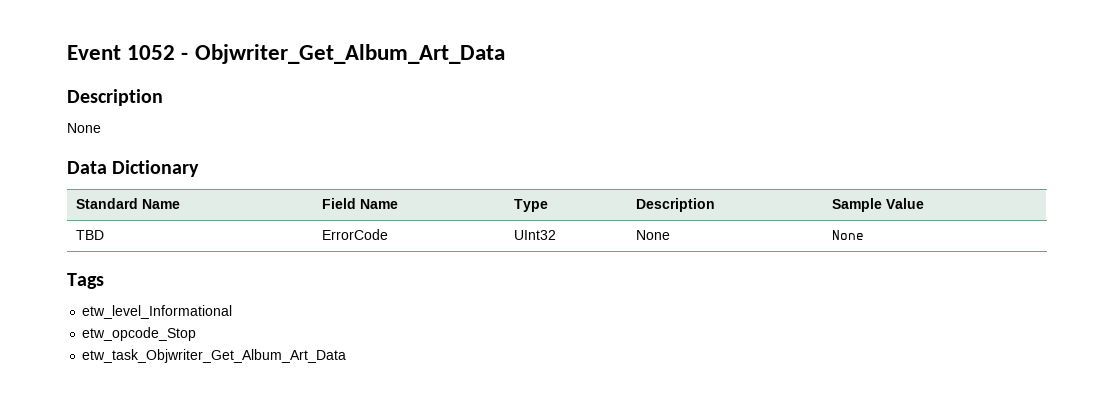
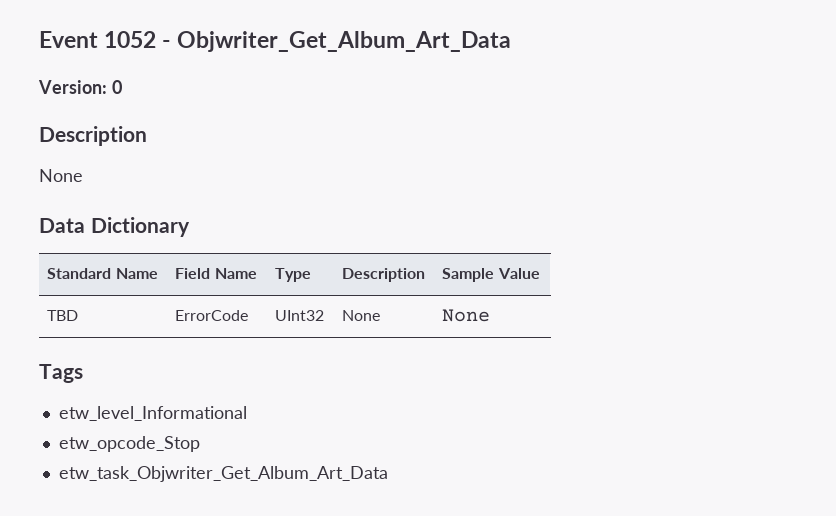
+ Version: 0

